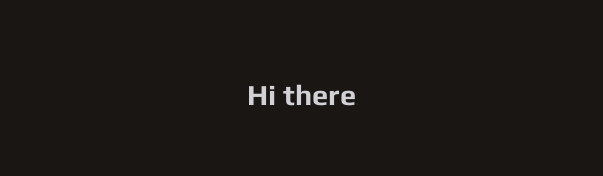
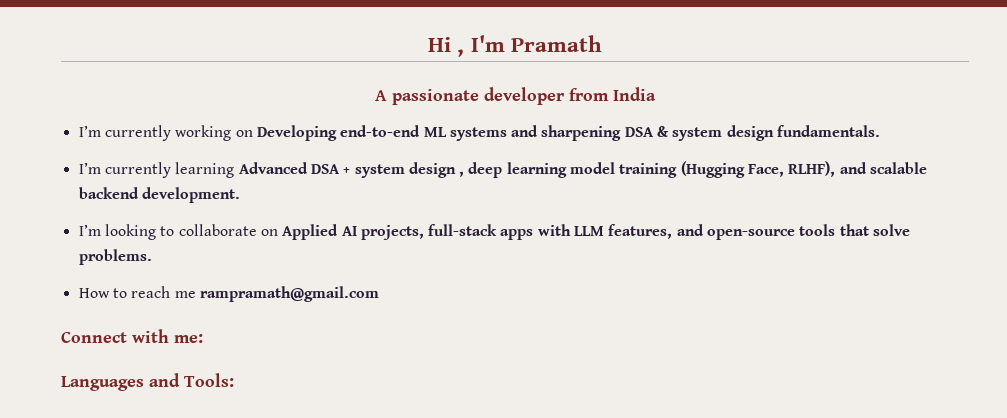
- Hi there
+ Hi , I'm Pramath
+ A passionate developer from India
+ I’m currently working on Developing end-to-end ML systems and sharpening DSA & system design fundamentals.
+ I’m currently learning Advanced DSA + system design , deep learning model training (Hugging Face, RLHF), and scalable backend development.
+ I’m looking to collaborate on Applied AI projects, full-stack apps with LLM features, and open-source tools that solve problems.
+ How to reach me rampramath@gmail.com
+ Connect with me:
+ Languages and Tools:

